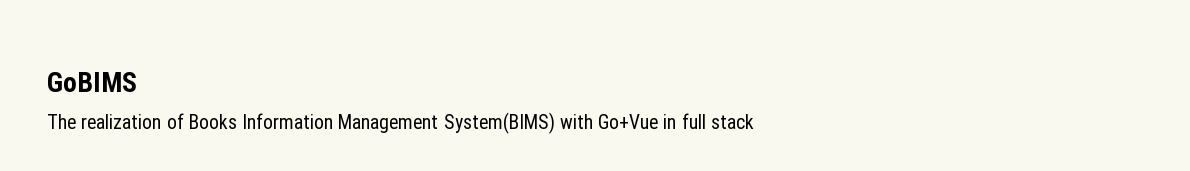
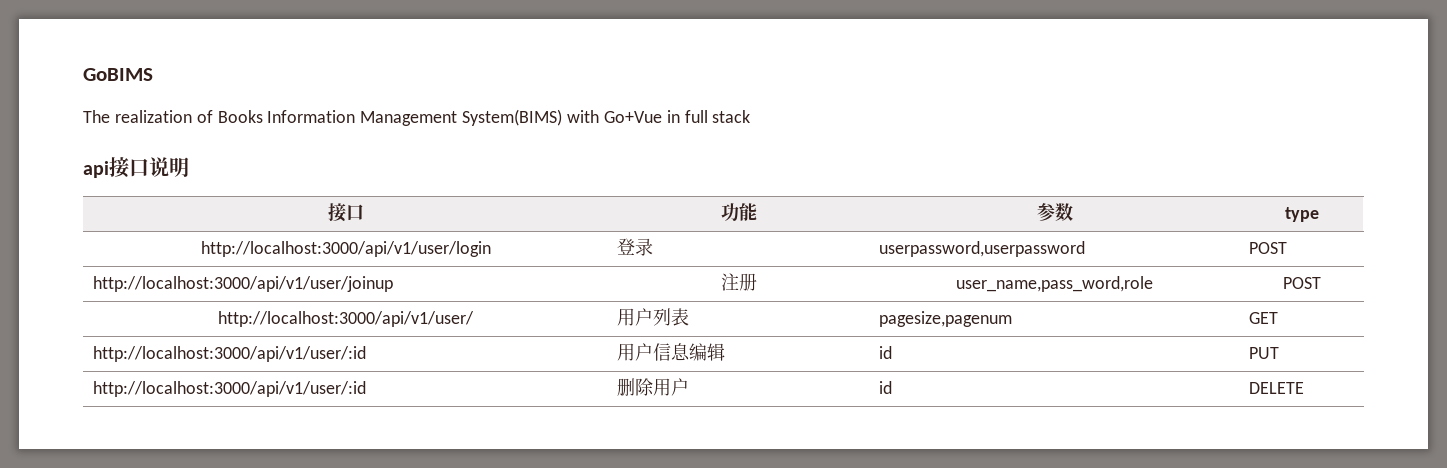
+ api接口说明
+ 接口 | 功能 | 参数 | type
+ http://localhost:3000/api/v1/user/login | 登录 | userpassword,userpassword | POST
+ http://localhost:3000/api/v1/user/joinup | 注册 | user_name,pass_word,role | POST
+ http://localhost:3000/api/v1/user/ | 用户列表 | pagesize,pagenum | GET
+ http://localhost:3000/api/v1/user/:id | 用户信息编辑 | id | PUT
+ http://localhost:3000/api/v1/user/:id | 删除用户 | id | DELETE

